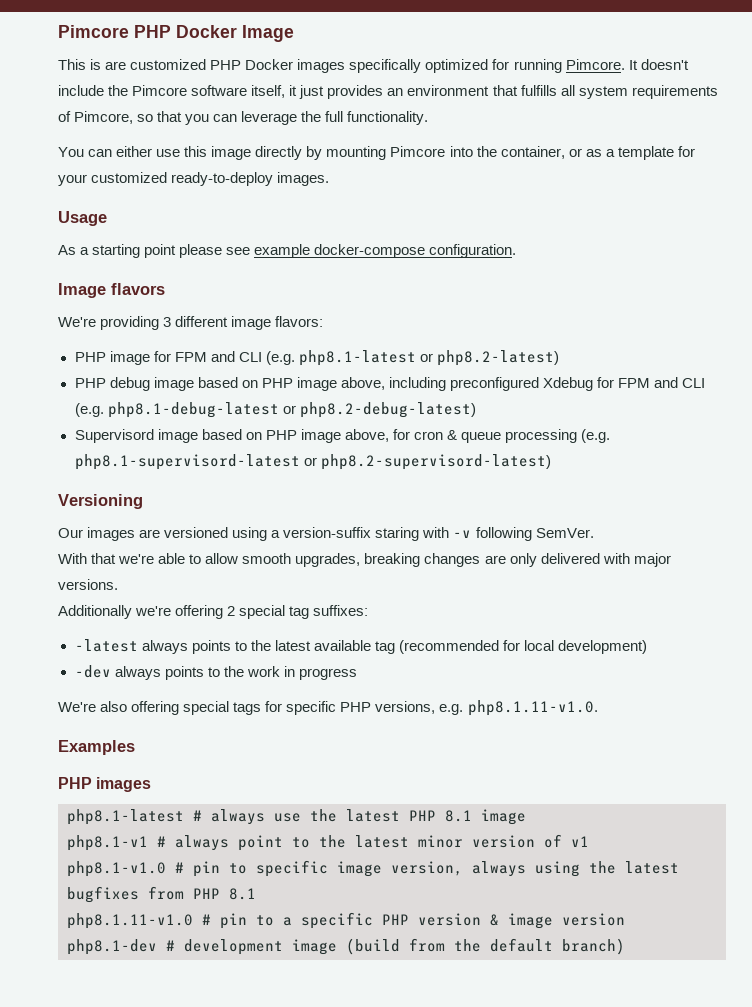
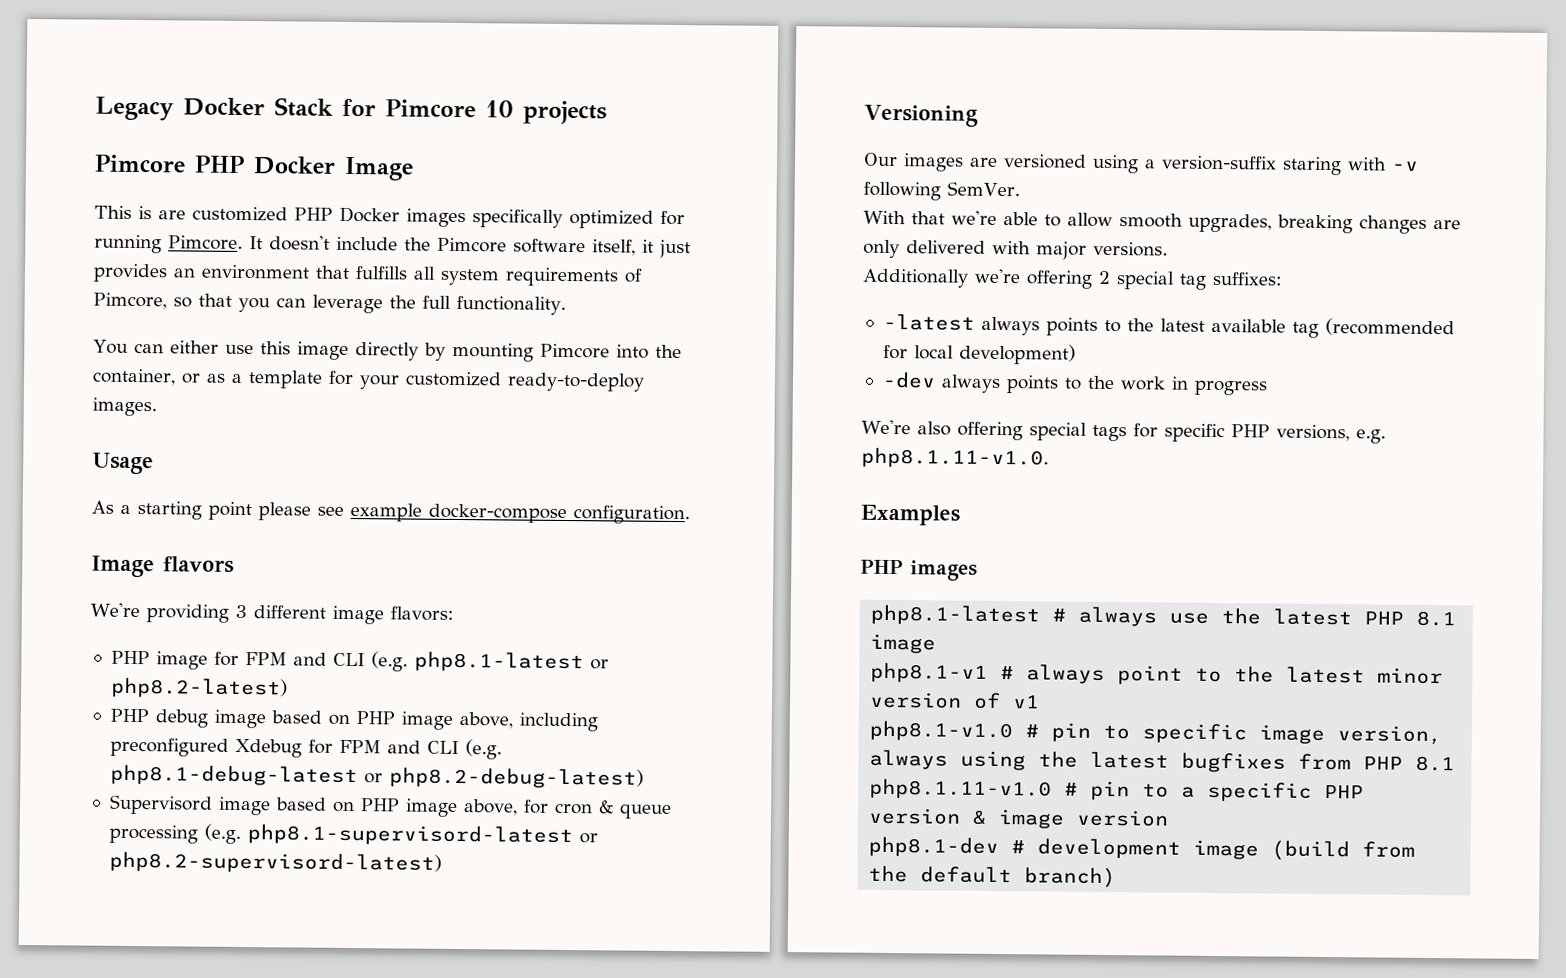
+ Legacy Docker Stack for Pimcore 10 projects

